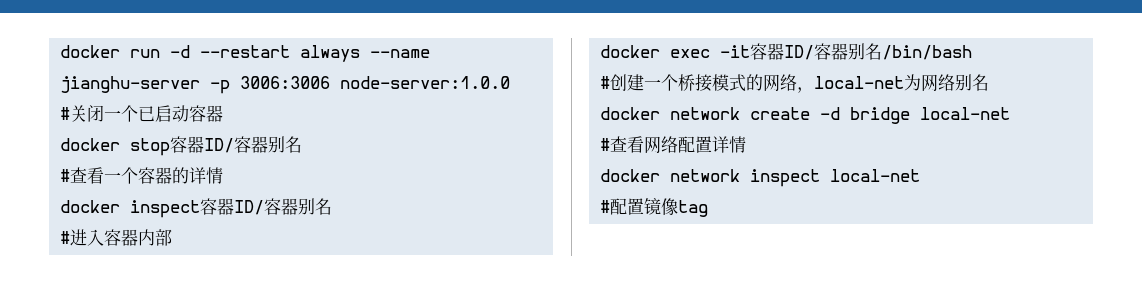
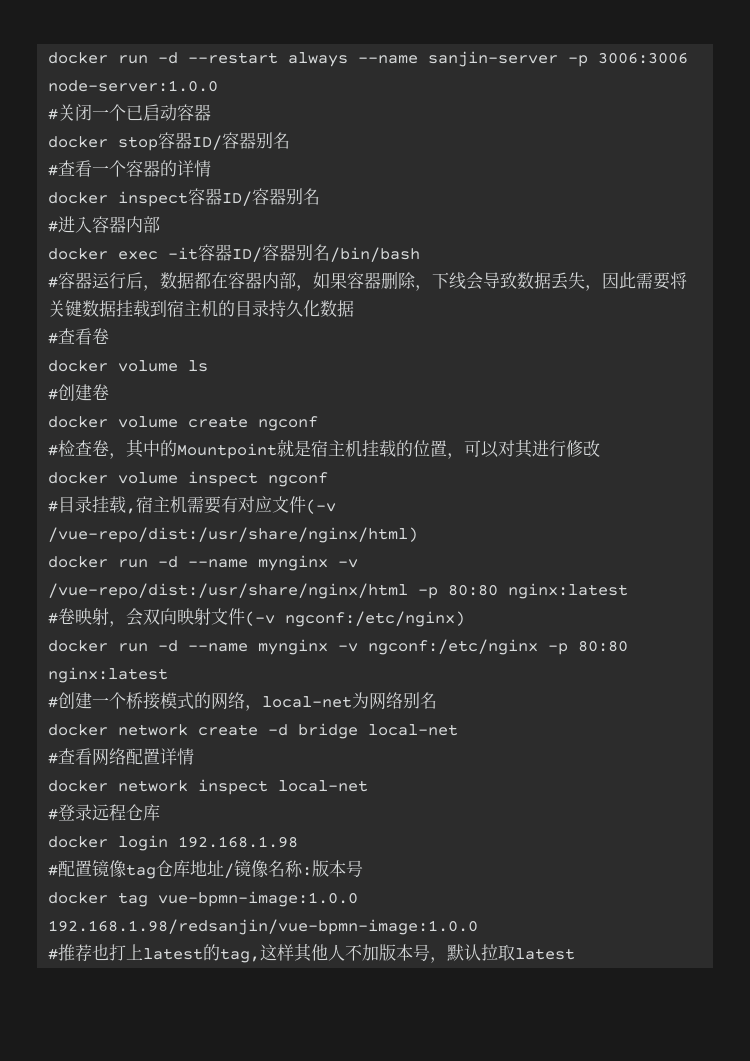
- docker run -d --restart always --name jianghu-server -p 3006:3006 node-server:1.0.0
+ docker run -d --restart always --name sanjin-server -p 3006:3006 node-server:1.0.0
+ #容器运行后，数据都在容器内部，如果容器删除，下线会导致数据丢失，因此需要将关键数据挂载到宿主机的目录持久化数据
+ #查看卷
+ docker volume ls
+ #创建卷
+ docker volume create ngconf
+ #检查卷，其中的Mountpoint就是宿主机挂载的位置，可以对其进行修改
+ docker volume inspect ngconf
+ #目录挂载,宿主机需要有对应文件(-v /vue-repo/dist:/usr/share/nginx/html)
+ docker run -d --name mynginx -v /vue-repo/dist:/usr/share/nginx/html -p 80:80 nginx:latest
+ #卷映射，会双向映射文件(-v ngconf:/etc/nginx)
+ docker run -d --name mynginx -v ngconf:/etc/nginx -p 80:80 nginx:latest
- #配置镜像tag
+ #登录远程仓库
+ docker login 192.168.1.98
+ #配置镜像tag仓库地址/镜像名称:版本号
+ docker tag vue-bpmn-image:1.0.0 192.168.1.98/redsanjin/vue-bpmn-image:1.0.0
+ #推荐也打上latest的tag,这样其他人不加版本号，默认拉取latest

